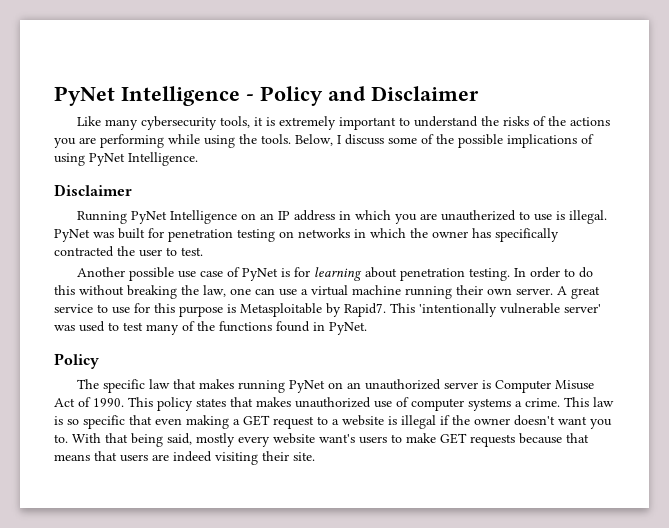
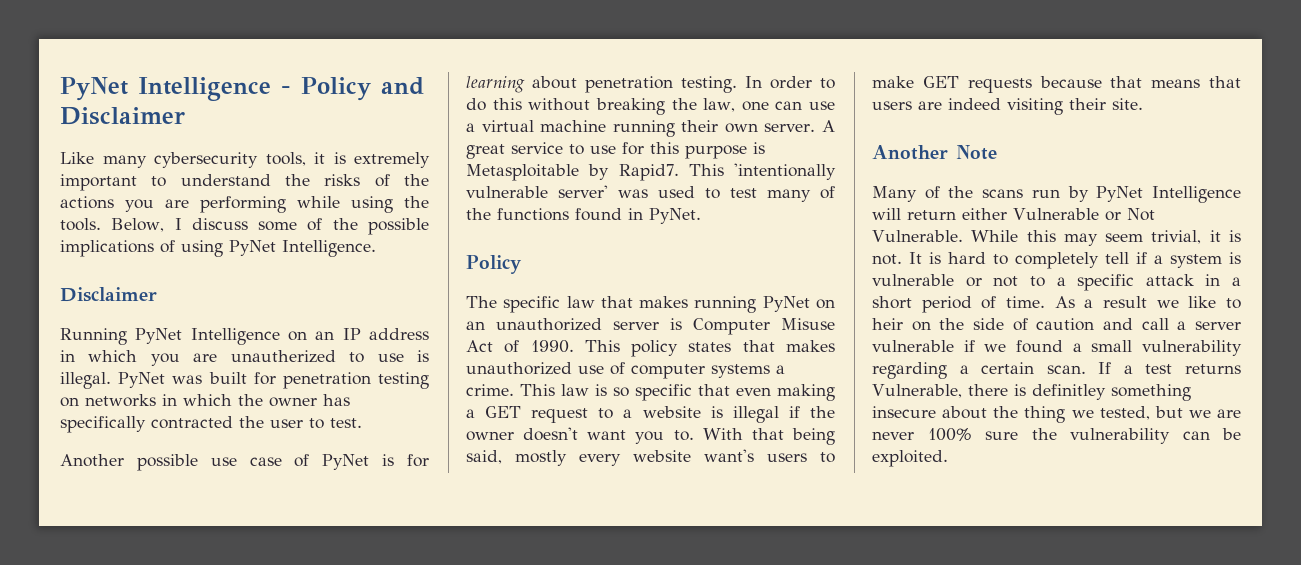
+ Another Note
+ Many of the scans run by PyNet Intelligence will return either Vulnerable or Not Vulnerable. While this may seem trivial, it is not. It is hard to completely tell if a system is vulnerable or not to a specific attack in a short period of time. As a result we like to heir on the side of caution and call a server vulnerable if we found a small vulnerability regarding a certain scan. If a test returns Vulnerable, there is definitley something insecure about the thing we tested, but we are never 100% sure the vulnerability can be exploited.

